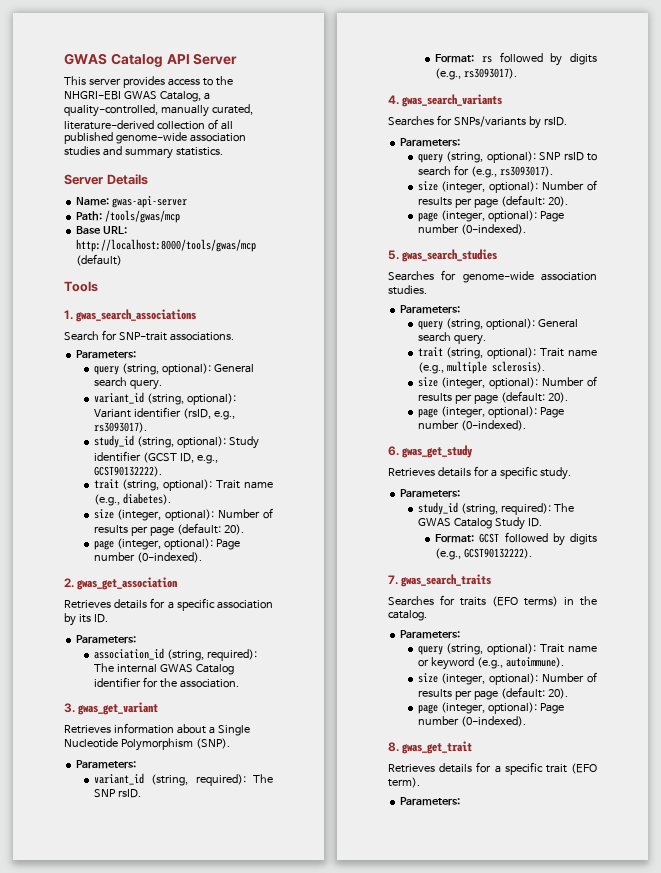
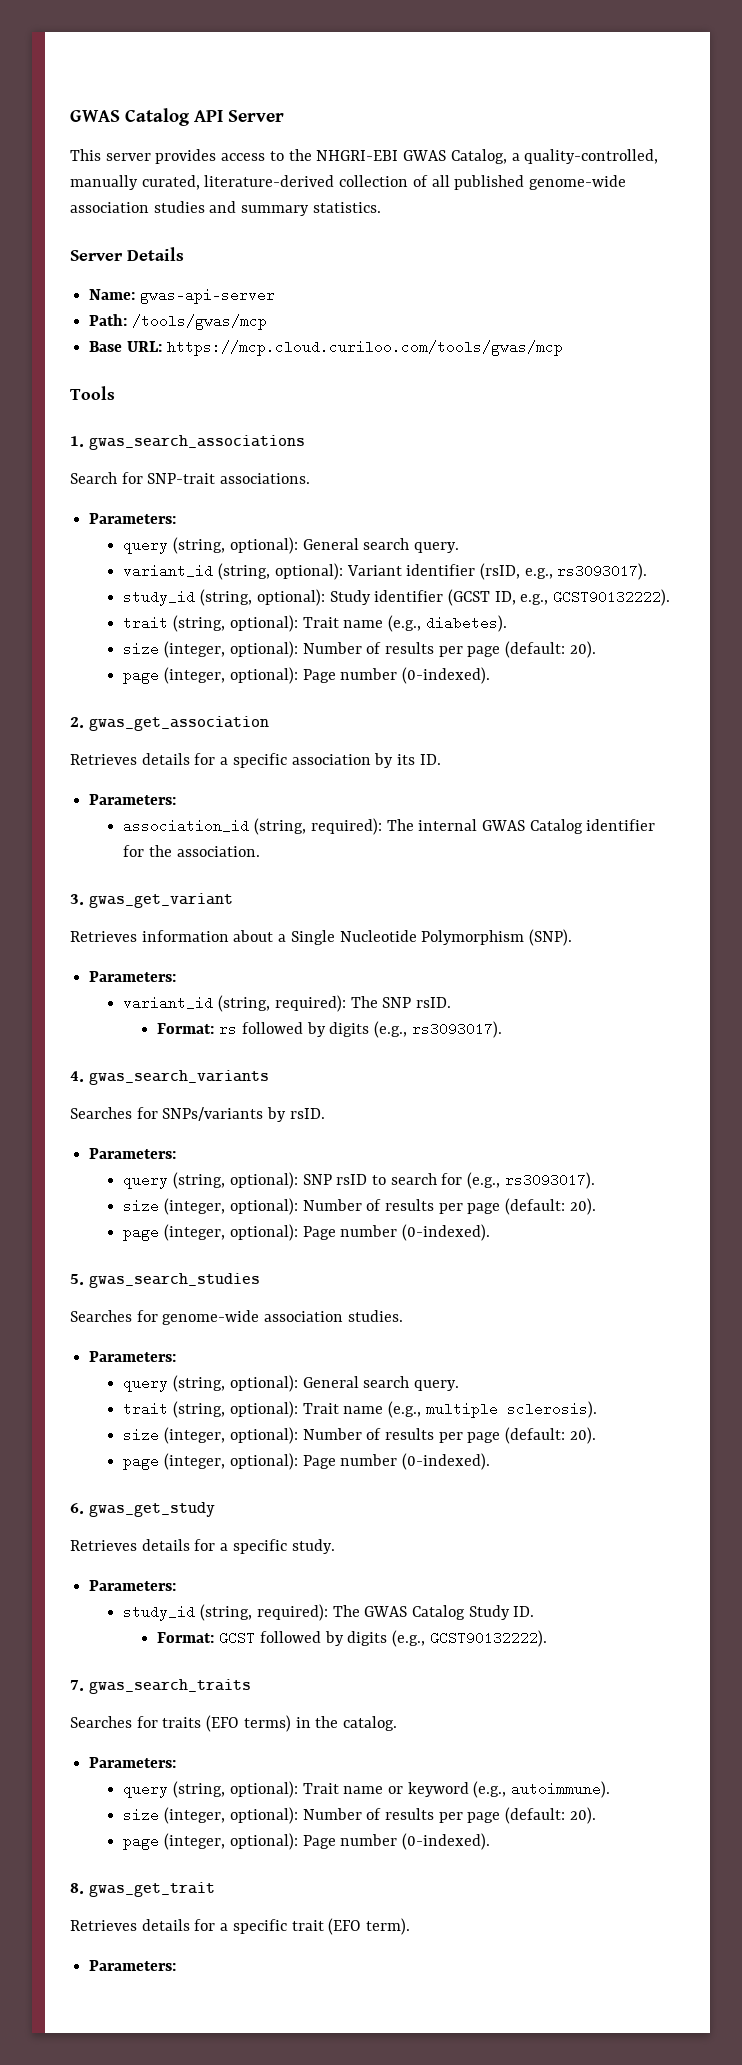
- Base URL: http://localhost:8000/tools/gwas/mcp (default)
+ Base URL: https://mcp.cloud.curiloo.com/tools/gwas/mcp

